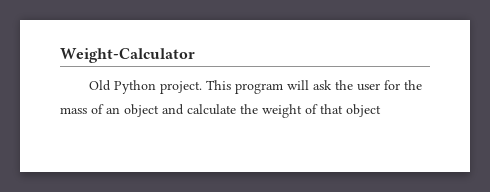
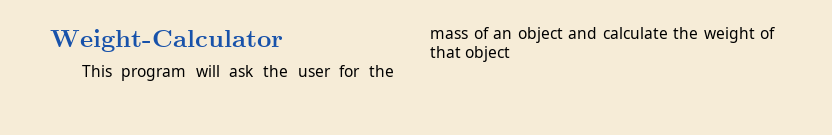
- Old Python project.

